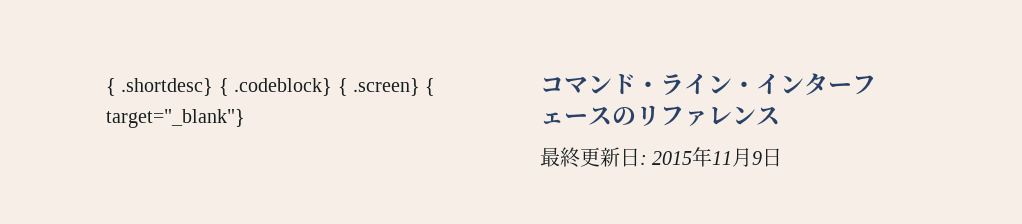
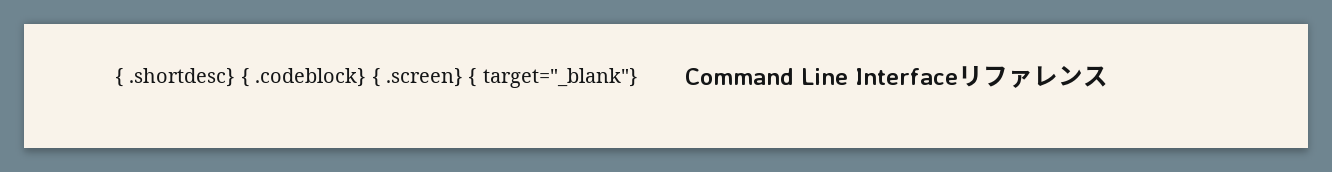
- コマンド・ライン・インターフェースのリファレンス
- 最終更新日: 2015年11月9日
+ Command Line Interfaceリファレンス

